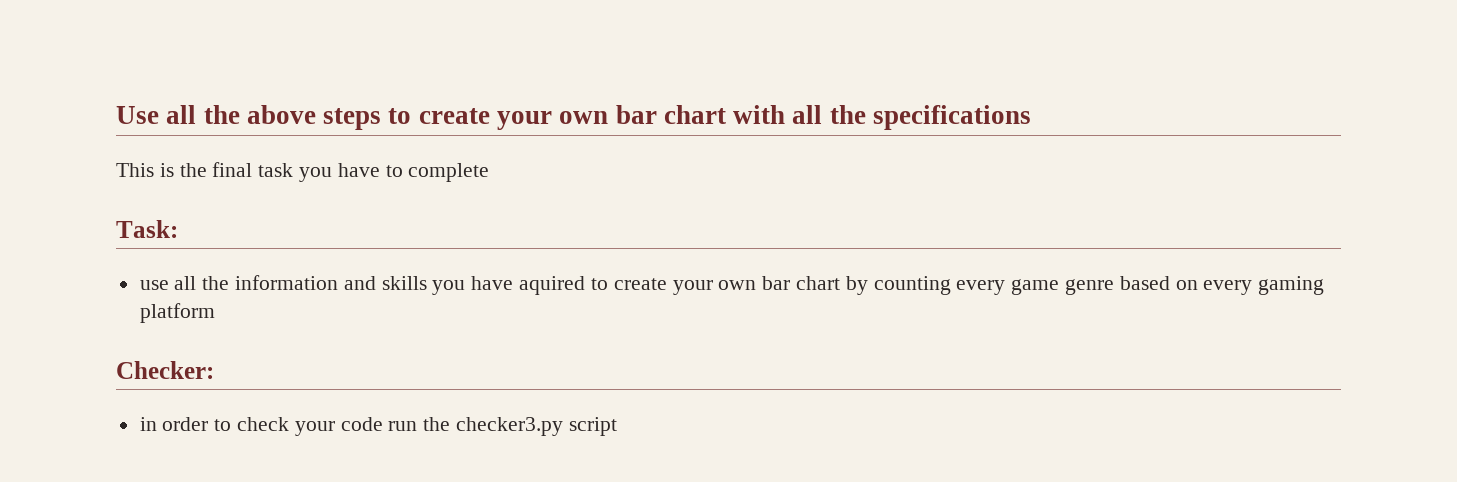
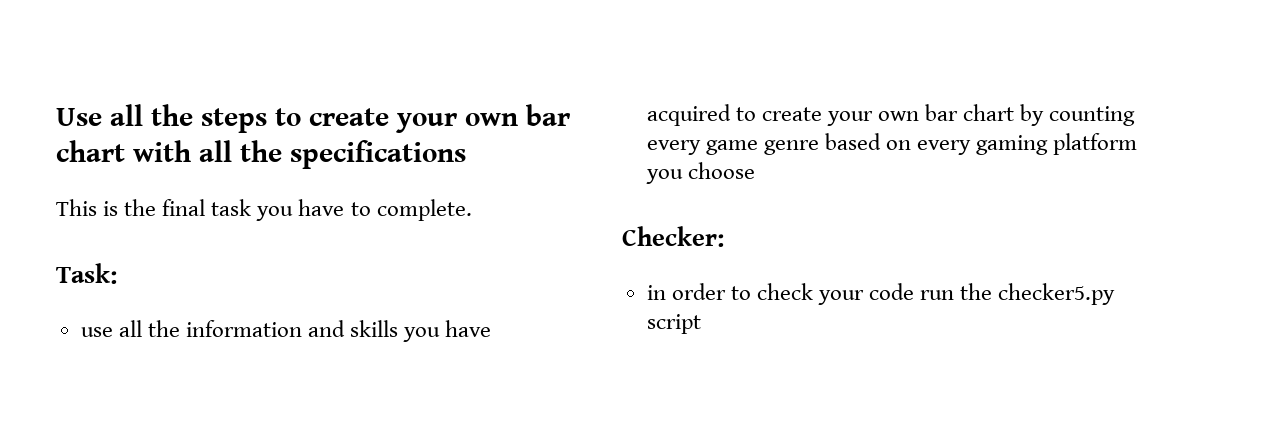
- Use all the above steps to create your own bar chart with all the specifications
+ Use all the steps to create your own bar chart with all the specifications
- This is the final task you have to complete
+ This is the final task you have to complete.
- use all the information and skills you have aquired to create your own bar chart by counting every game genre based on every gaming platform
+ use all the information and skills you have acquired to create your own bar chart by counting every game genre based on every gaming platform you choose
- in order to check your code run the checker3.py script
+ in order to check your code run the checker5.py script

